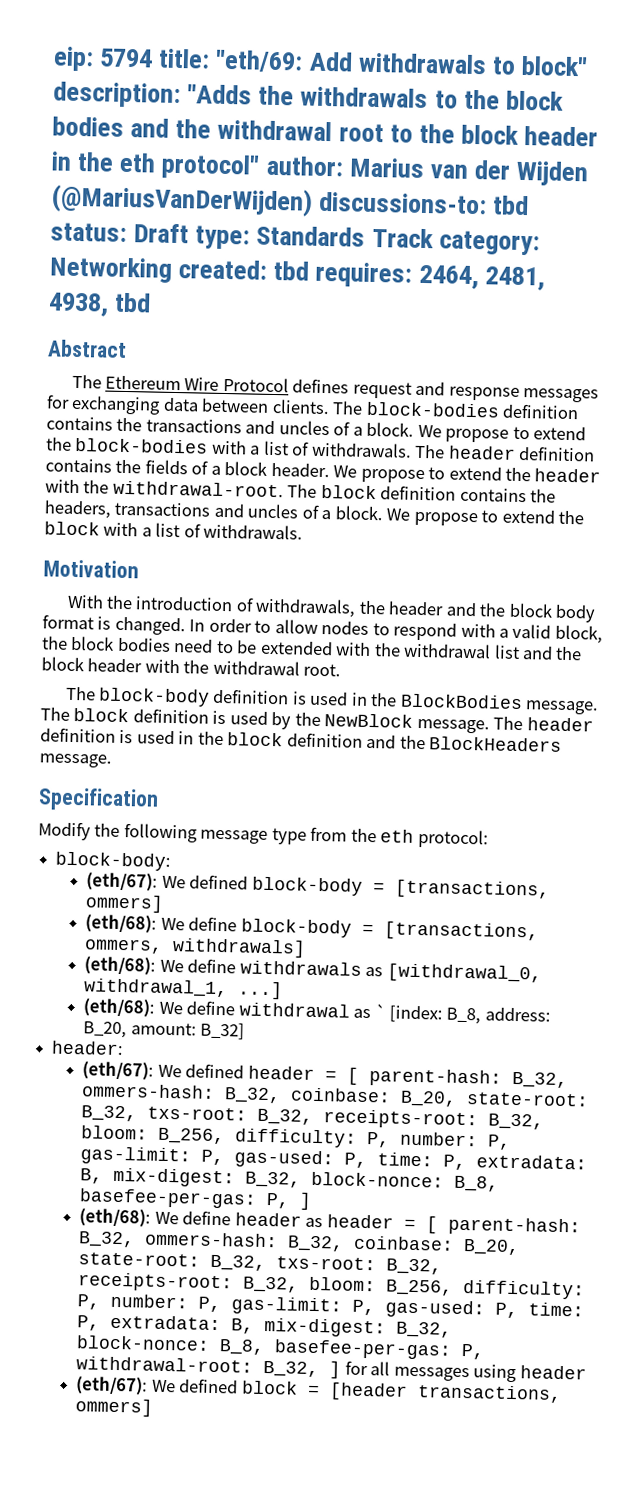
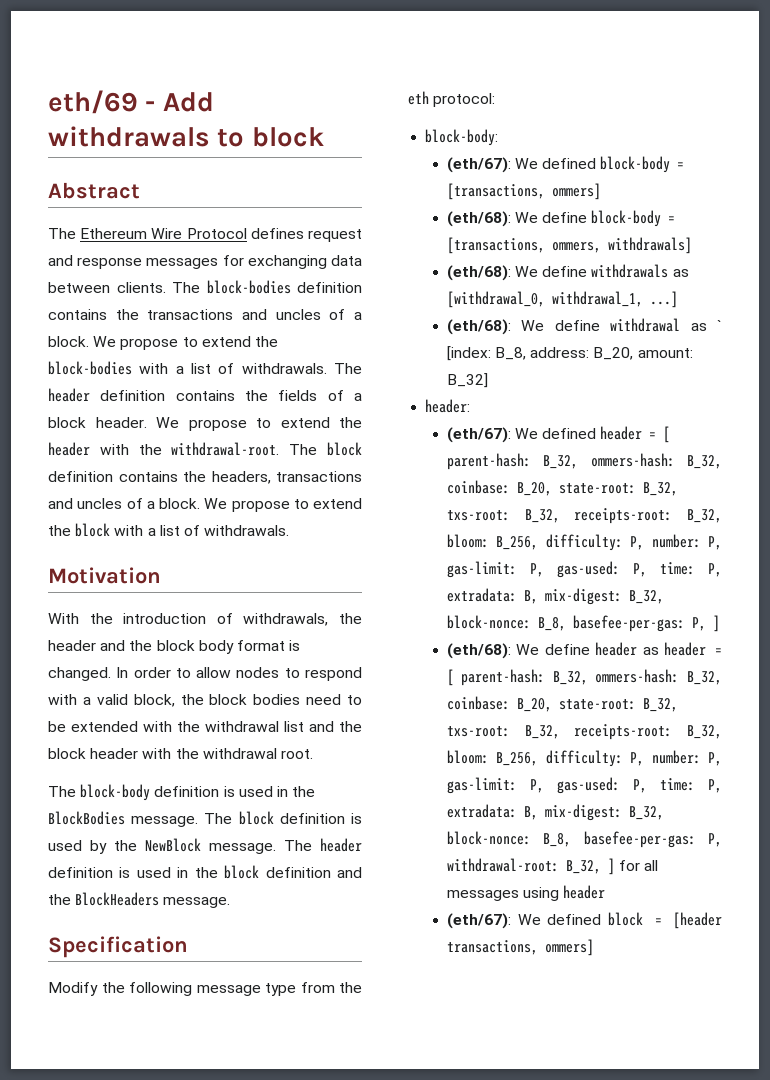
- eip: 5794 title: "eth/69: Add withdrawals to block" description: "Adds the withdrawals to the block bodies and the withdrawal root to the block header in the eth protocol" author: Marius van der Wijden (@MariusVanDerWijden) discussions-to: tbd status: Draft type: Standards Track category: Networking created: tbd requires: 2464, 2481, 4938, tbd
+ eth/69 - Add withdrawals to block

